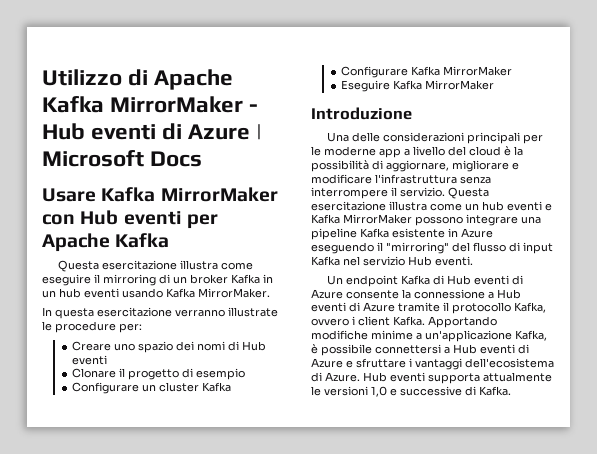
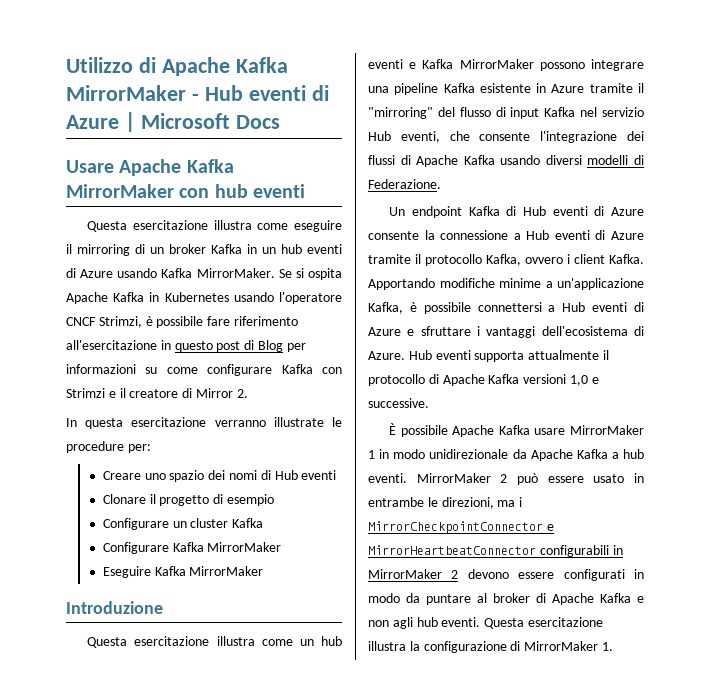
- Usare Kafka MirrorMaker con Hub eventi per Apache Kafka
+ Usare Apache Kafka MirrorMaker con hub eventi
- Questa esercitazione illustra come eseguire il mirroring di un broker Kafka in un hub eventi usando Kafka MirrorMaker.
+ Questa esercitazione illustra come eseguire il mirroring di un broker Kafka in un hub eventi di Azure usando Kafka MirrorMaker. Se si ospita Apache Kafka in Kubernetes usando l'operatore CNCF Strimzi, è possibile fare riferimento all'esercitazione in questo post di Blog per informazioni su come configurare Kafka con Strimzi e il creatore di Mirror 2.
- Una delle considerazioni principali per le moderne app a livello del cloud è la possibilità di aggiornare, migliorare e modificare l'infrastruttura senza interrompere il servizio. Questa esercitazione illustra come un hub eventi e Kafka MirrorMaker possono integrare una pipeline Kafka esistente in Azure eseguendo il "mirroring" del flusso di input Kafka nel servizio Hub eventi.
+ Questa esercitazione illustra come un hub eventi e Kafka MirrorMaker possono integrare una pipeline Kafka esistente in Azure tramite il "mirroring" del flusso di input Kafka nel servizio Hub eventi, che consente l'integrazione dei flussi di Apache Kafka usando diversi modelli di Federazione.
- Hub eventi supporta attualmente le versioni 1,0 e successive di Kafka.
+ Hub eventi supporta attualmente il protocollo di Apache Kafka versioni 1,0 e successive.
+ È possibile Apache Kafka usare MirrorMaker 1 in modo unidirezionale da Apache Kafka a hub eventi. MirrorMaker 2 può essere usato in entrambe le direzioni, ma i MirrorCheckpointConnector e MirrorHeartbeatConnector configurabili in MirrorMaker 2 devono essere configurati in modo da puntare al broker di Apache Kafka e non agli hub eventi. Questa esercitazione illustra la configurazione di MirrorMaker 1.

